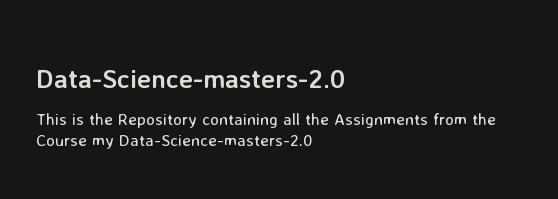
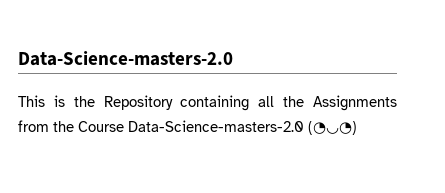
- This is the Repository containing all the Assignments from the Course my Data-Science-masters-2.0
+ This is the Repository containing all the Assignments from the Course Data-Science-masters-2.0 (◔◡◔)

